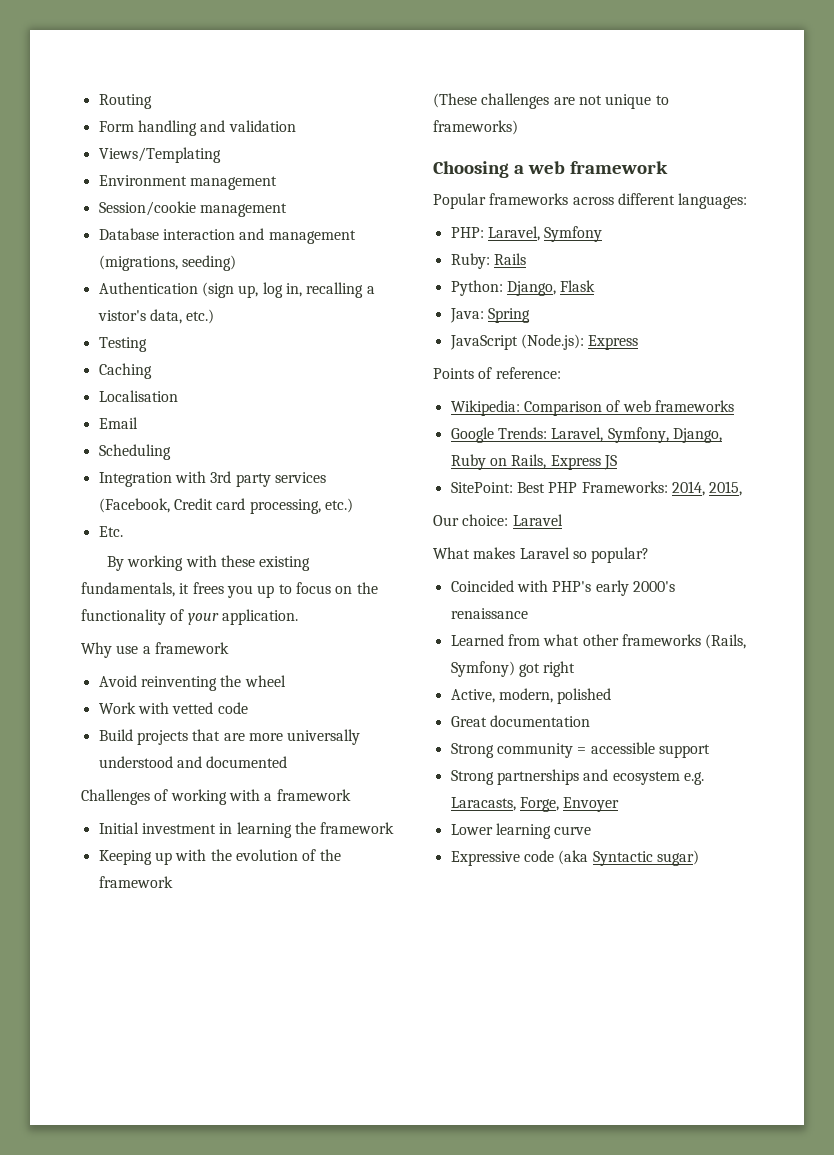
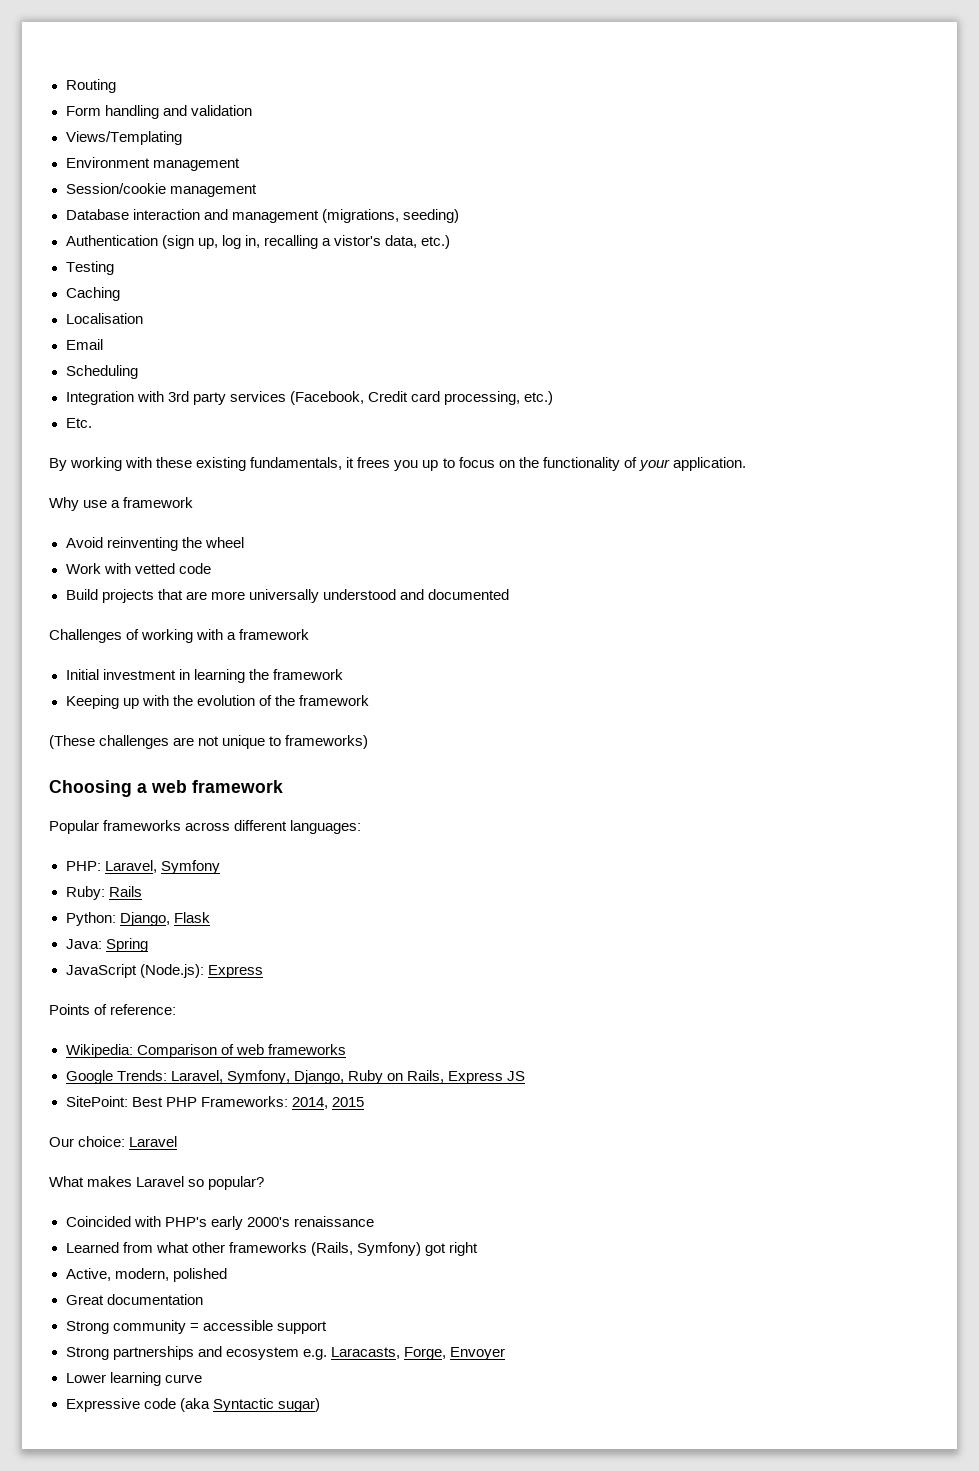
- SitePoint: Best PHP Frameworks: 2014, 2015,
+ SitePoint: Best PHP Frameworks: 2014, 2015

